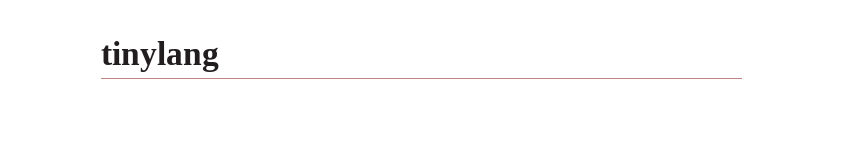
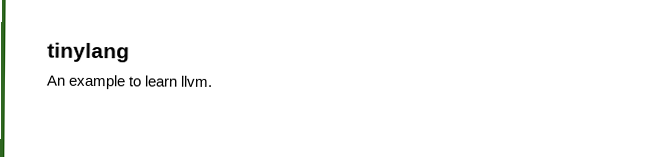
+ An example to learn llvm.

